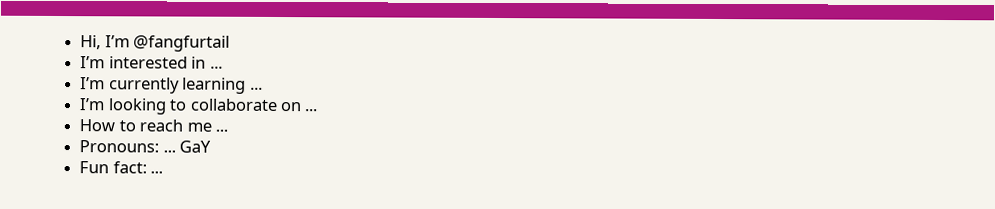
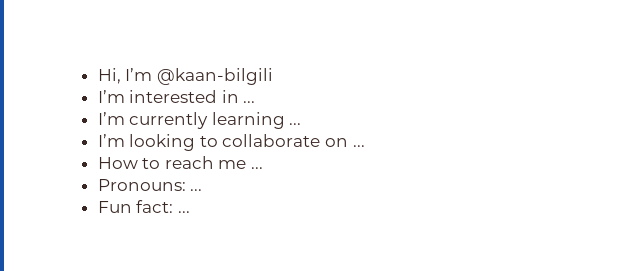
- Hi, I’m @fangfurtail
+ Hi, I’m @kaan-bilgili
- GaY

